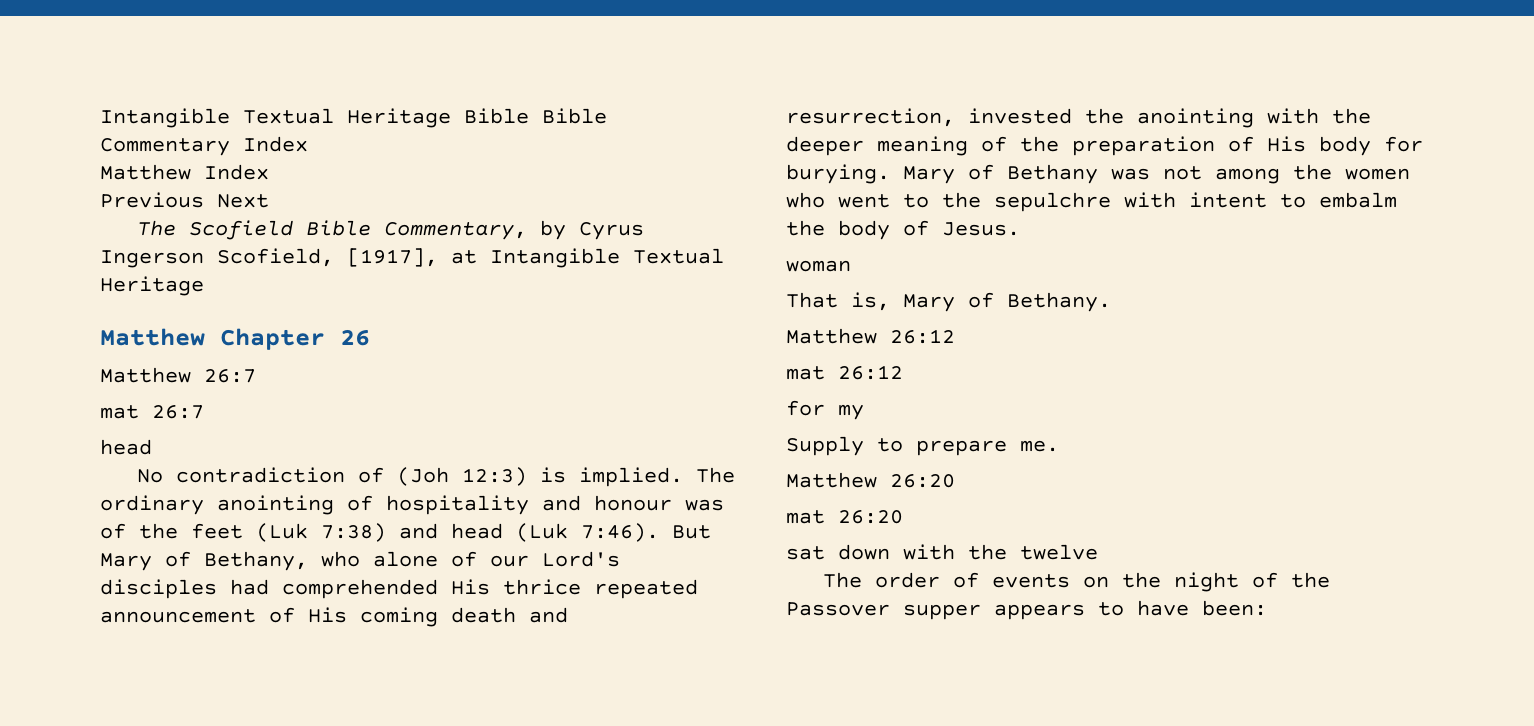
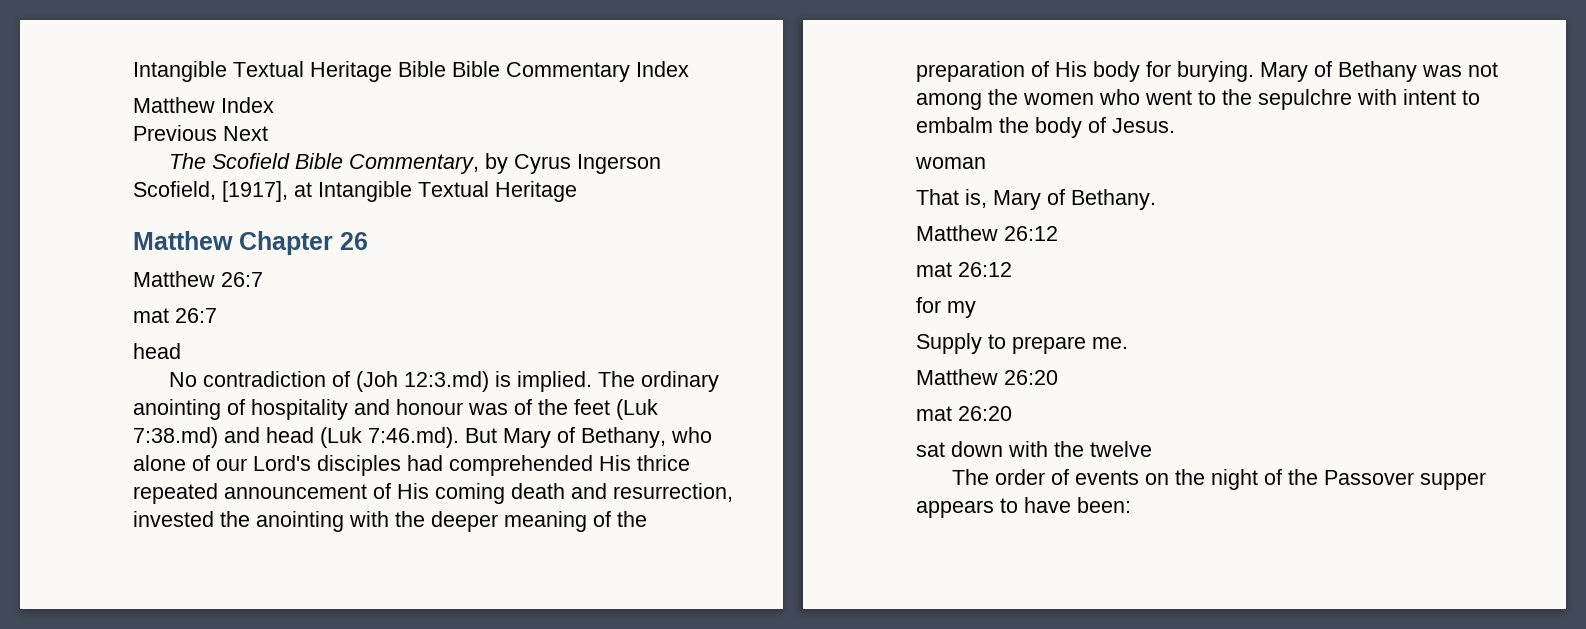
- No contradiction of (Joh 12:3) is implied.
+ No contradiction of (Joh 12:3.md) is implied.
- The ordinary anointing of hospitality and honour was of the feet (Luk 7:38) and head (Luk 7:46). But Mary of Bethany, who alone of our Lord's disciples had comprehended His thrice repeated announcement of His coming death and resurrection, invested the anointing with the deeper meaning of the preparation of His body for burying.
+ The ordinary anointing of hospitality and honour was of the feet (Luk 7:38.md) and head (Luk 7:46.md). But Mary of Bethany, who alone of our Lord's disciples had comprehended His thrice repeated announcement of His coming death and resurrection, invested the anointing with the deeper meaning of the preparation of His body for burying.

